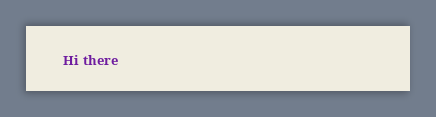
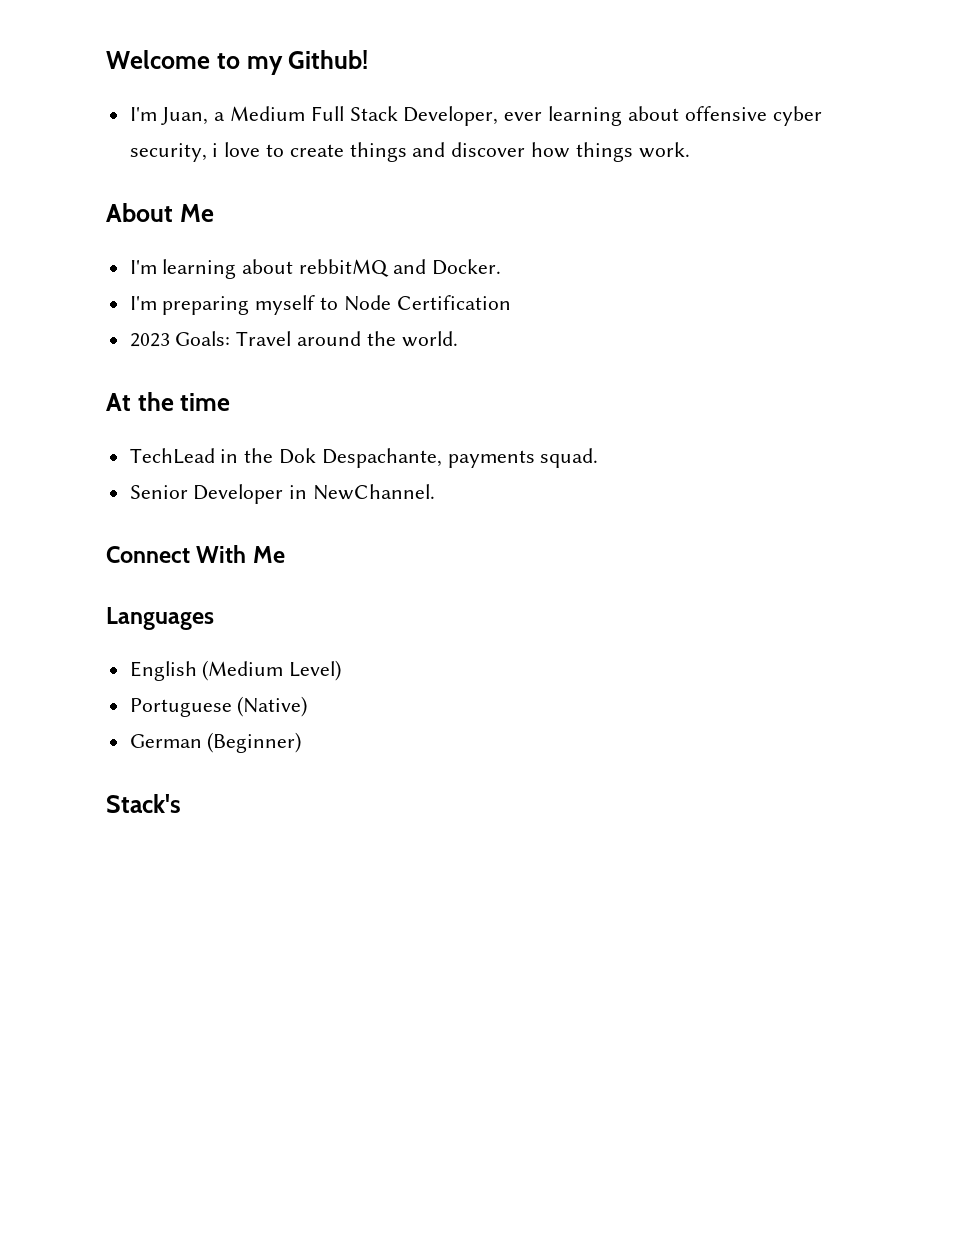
- Hi there
+ Welcome to my Github!
+ I'm Juan, a Medium Full Stack Developer, ever learning about offensive cyber security, i love to create things and discover how things work.
+ About Me
+ I'm learning about rebbitMQ and Docker.
+ I'm preparing myself to Node Certification
+ 2023 Goals: Travel around the world.
+ At the time
+ TechLead in the Dok Despachante, payments squad.
+ Senior Developer in NewChannel.
+ Connect With Me
+ Languages
+ English (Medium Level)
+ Portuguese (Native)
+ German (Beginner)
+ Stack's

